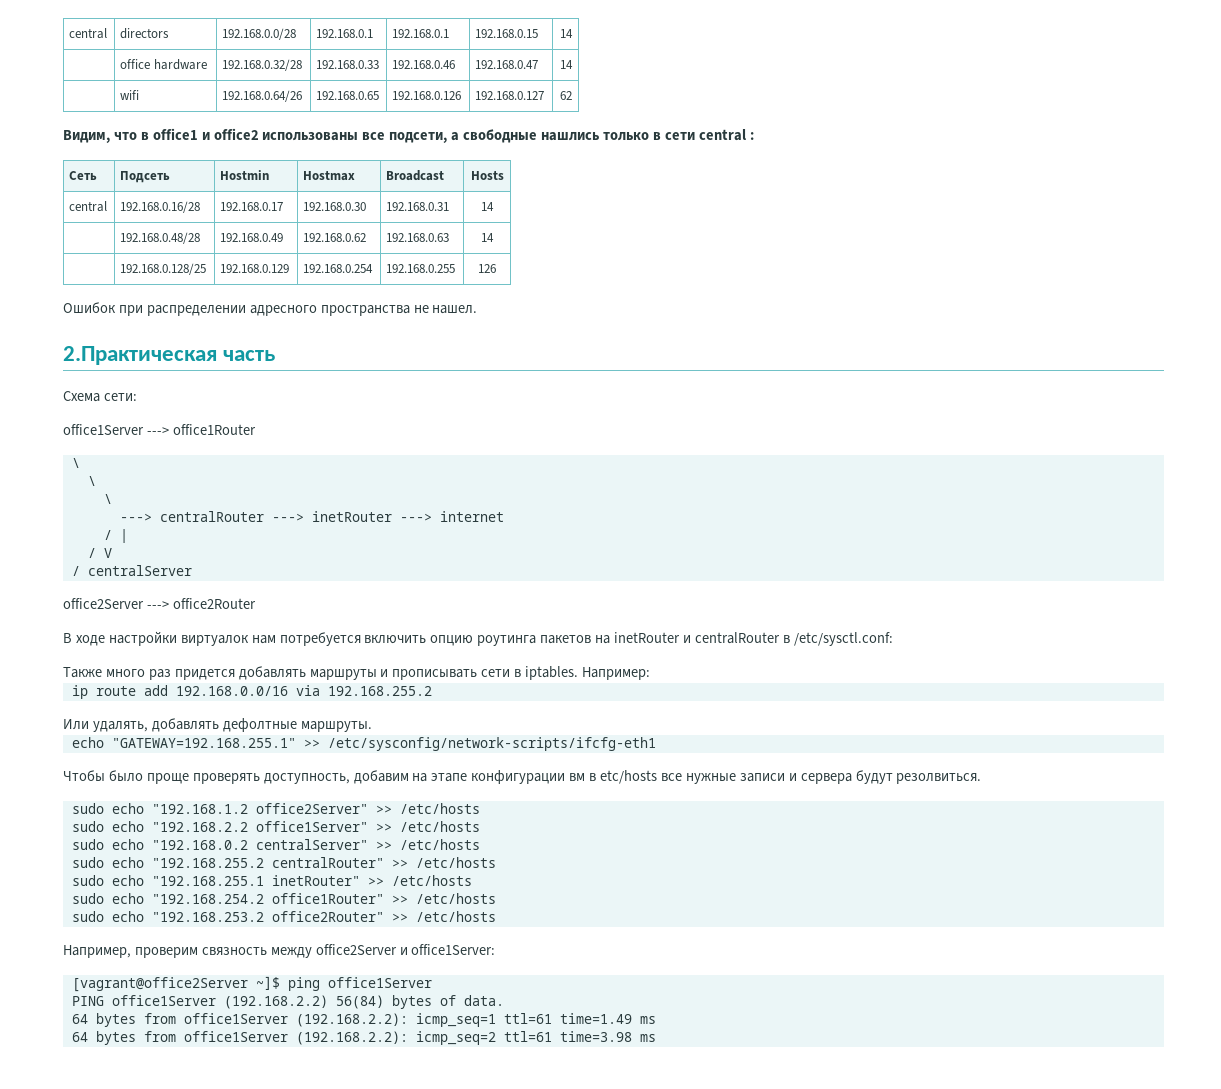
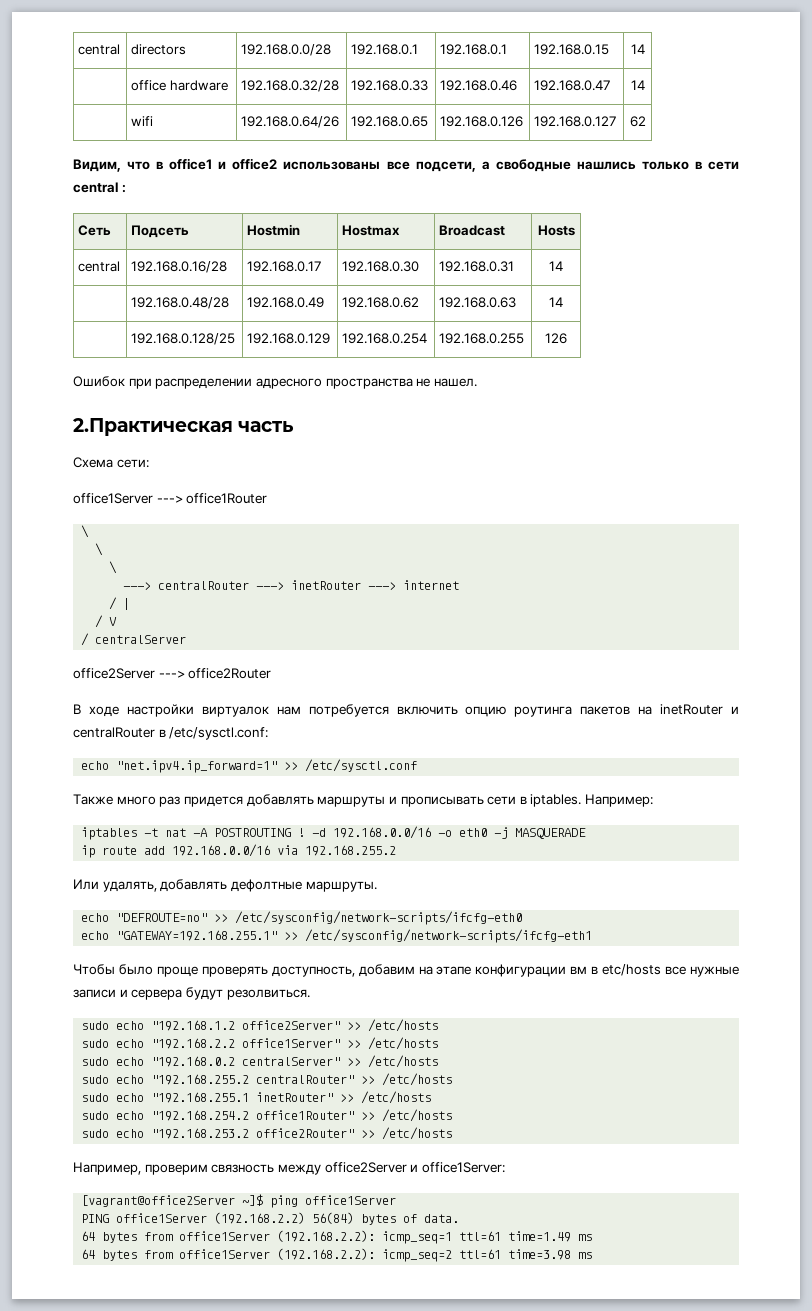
+ echo "net.ipv4.ip_forward=1" >> /etc/sysctl.conf
+ iptables -t nat -A POSTROUTING ! -d 192.168.0.0/16 -o eth0 -j MASQUERADE
+ echo "DEFROUTE=no" >> /etc/sysconfig/network-scripts/ifcfg-eth0

